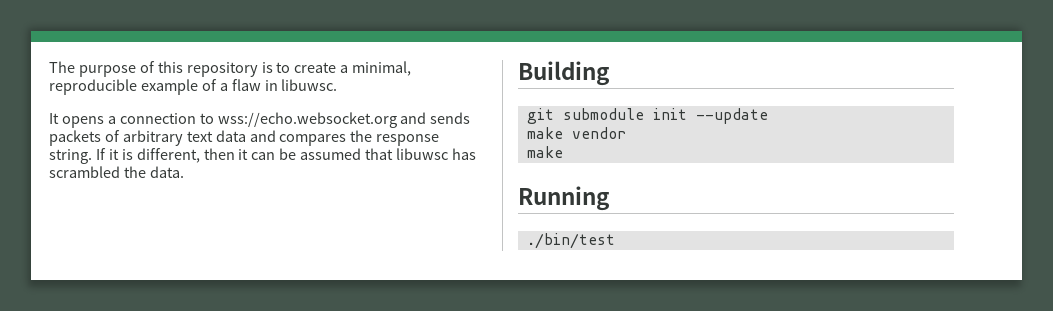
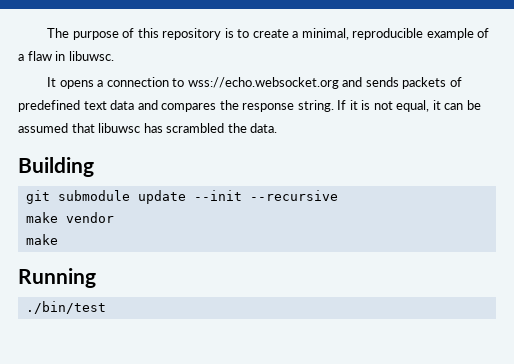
- It opens a connection to wss://echo.websocket.org and sends packets of arbitrary text data and compares the response string.
+ It opens a connection to wss://echo.websocket.org and sends packets of predefined text data and compares the response string.
- If it is different, then it can be assumed that libuwsc has scrambled the data.
+ If it is not equal, it can be assumed that libuwsc has scrambled the data.
- git submodule init --update
+ git submodule update --init --recursive

